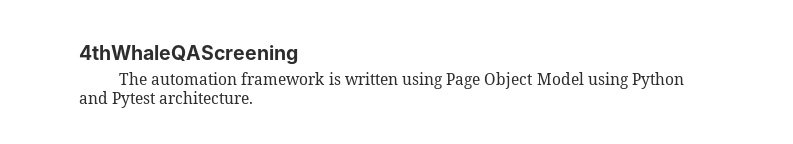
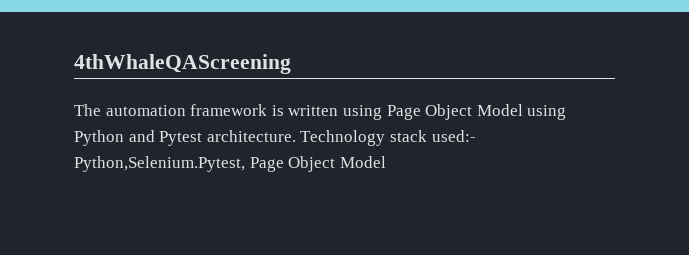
+ Technology stack used:- Python,Selenium.Pytest, Page Object Model

